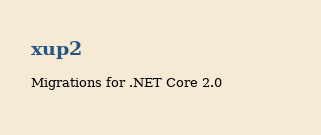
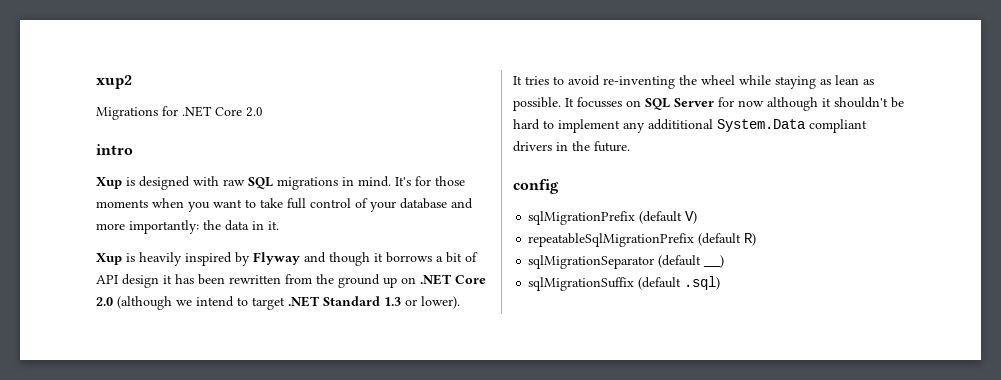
+ intro
+ Xup is designed with raw SQL migrations in mind. It's for those moments when you want to take full control of your database and more importantly: the data in it.
+ Xup is heavily inspired by Flyway and though it borrows a bit of API design it has been rewritten from the ground up on .NET Core 2.0 (although we intend to target .NET Standard 1.3 or lower).
+ It tries to avoid re-inventing the wheel while staying as lean as possible. It focusses on SQL Server for now although it shouldn't be hard to implement any addititional System.Data compliant drivers in the future.
+ config
+ sqlMigrationPrefix (default V)
+ repeatableSqlMigrationPrefix (default R)
+ sqlMigrationSeparator (default __)
+ sqlMigrationSuffix (default .sql)

